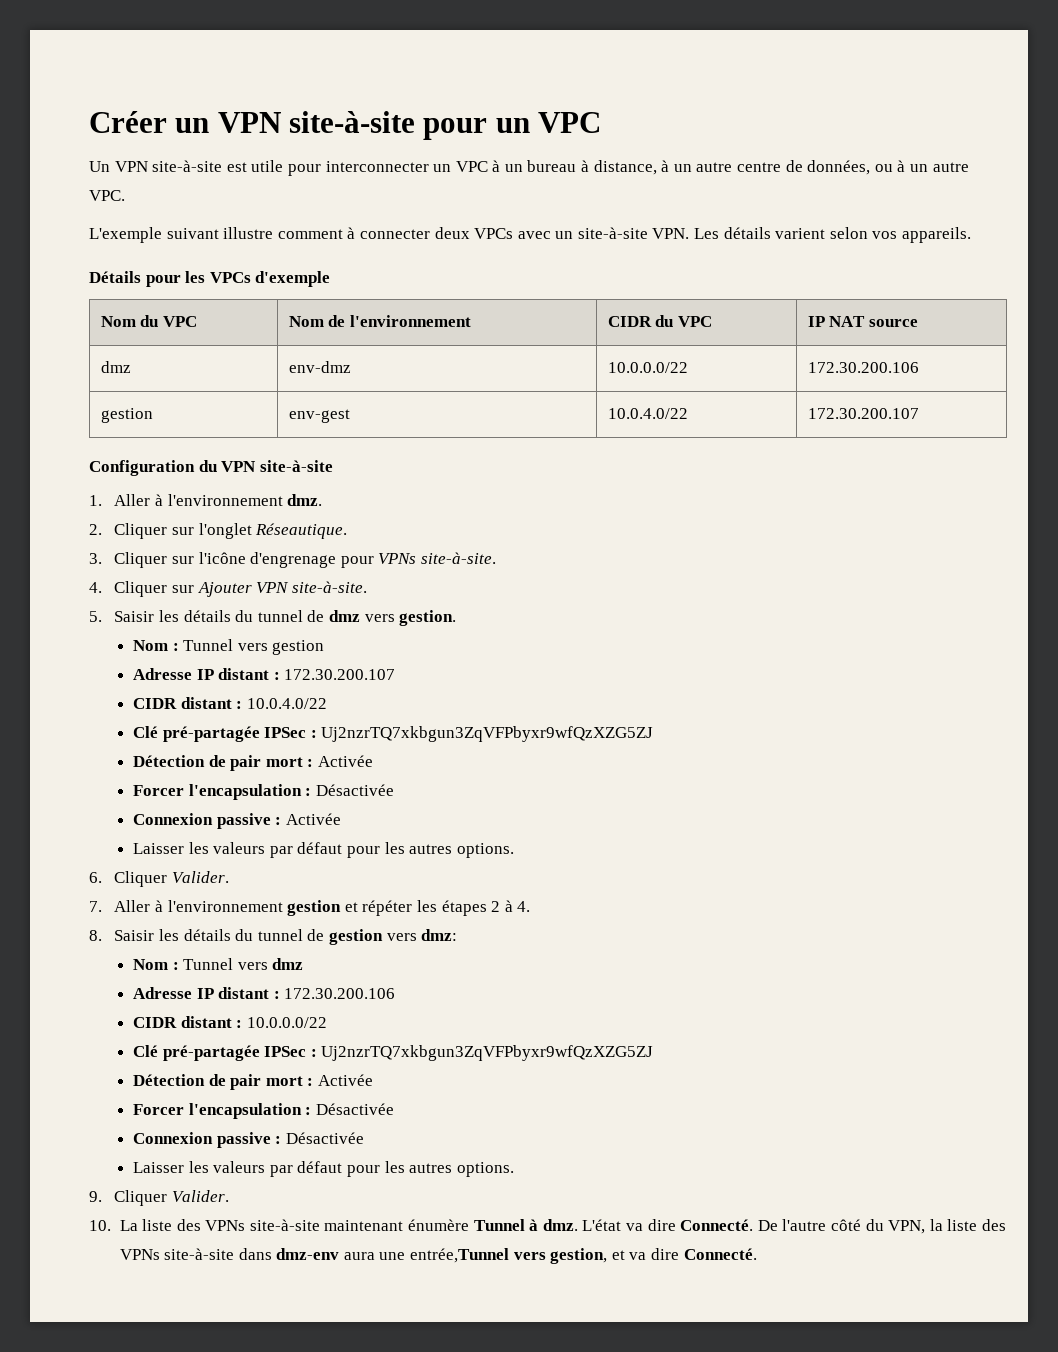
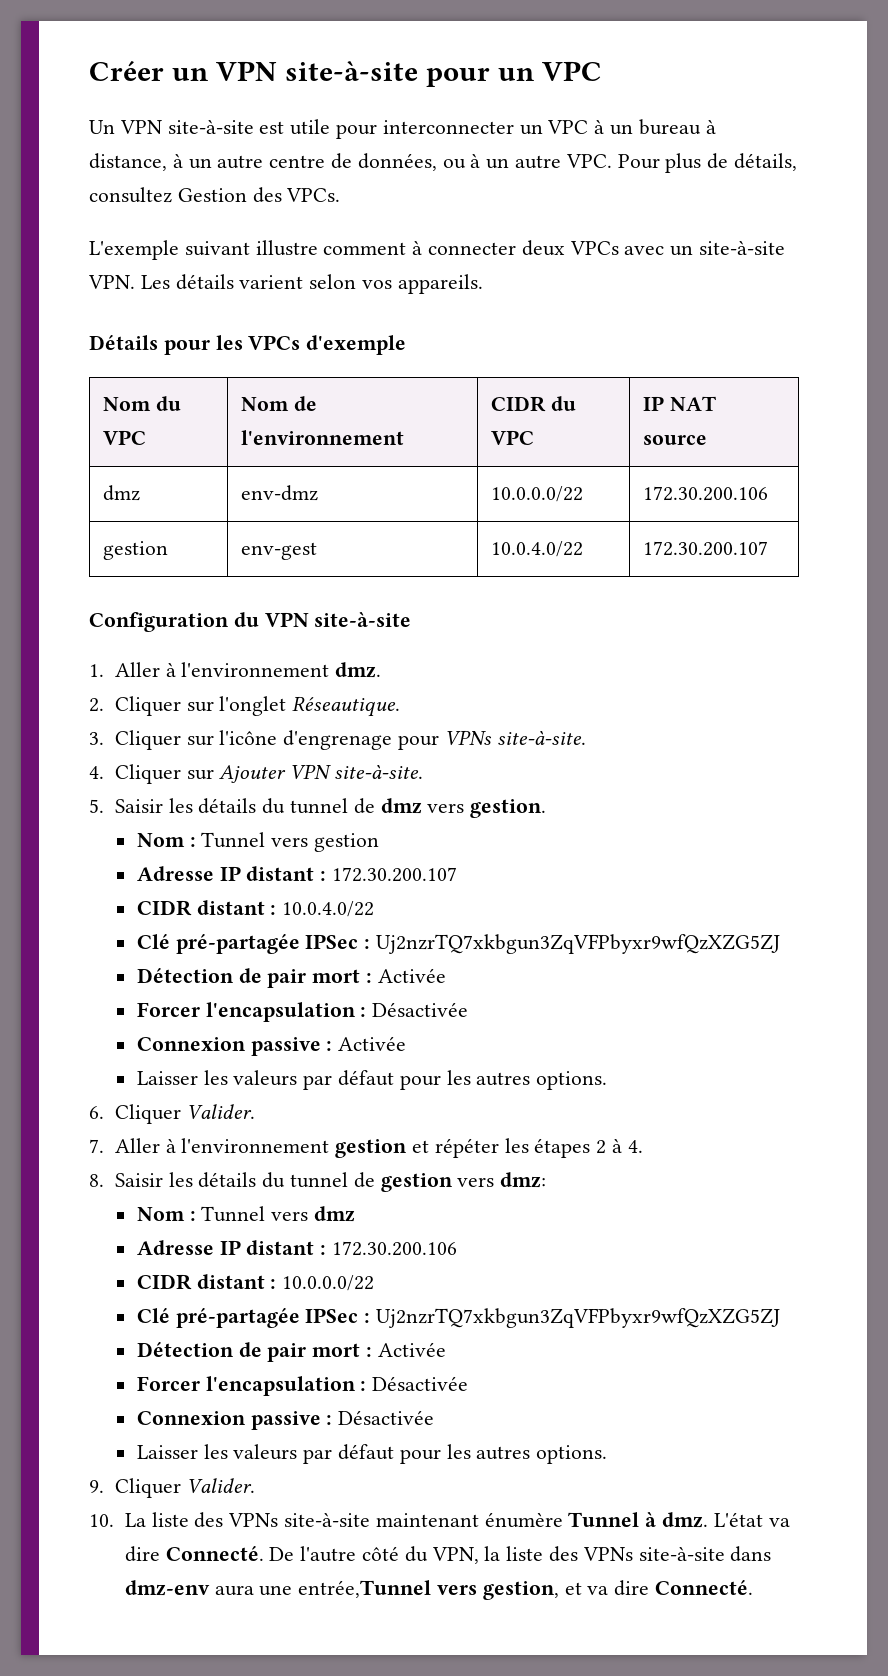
- Un VPN site-à-site est utile pour interconnecter un VPC à un bureau à distance, à un autre centre de données, ou à un autre VPC.
+ Un VPN site-à-site est utile pour interconnecter un VPC à un bureau à distance, à un autre centre de données, ou à un autre VPC. Pour plus de détails, consultez Gestion des VPCs.

